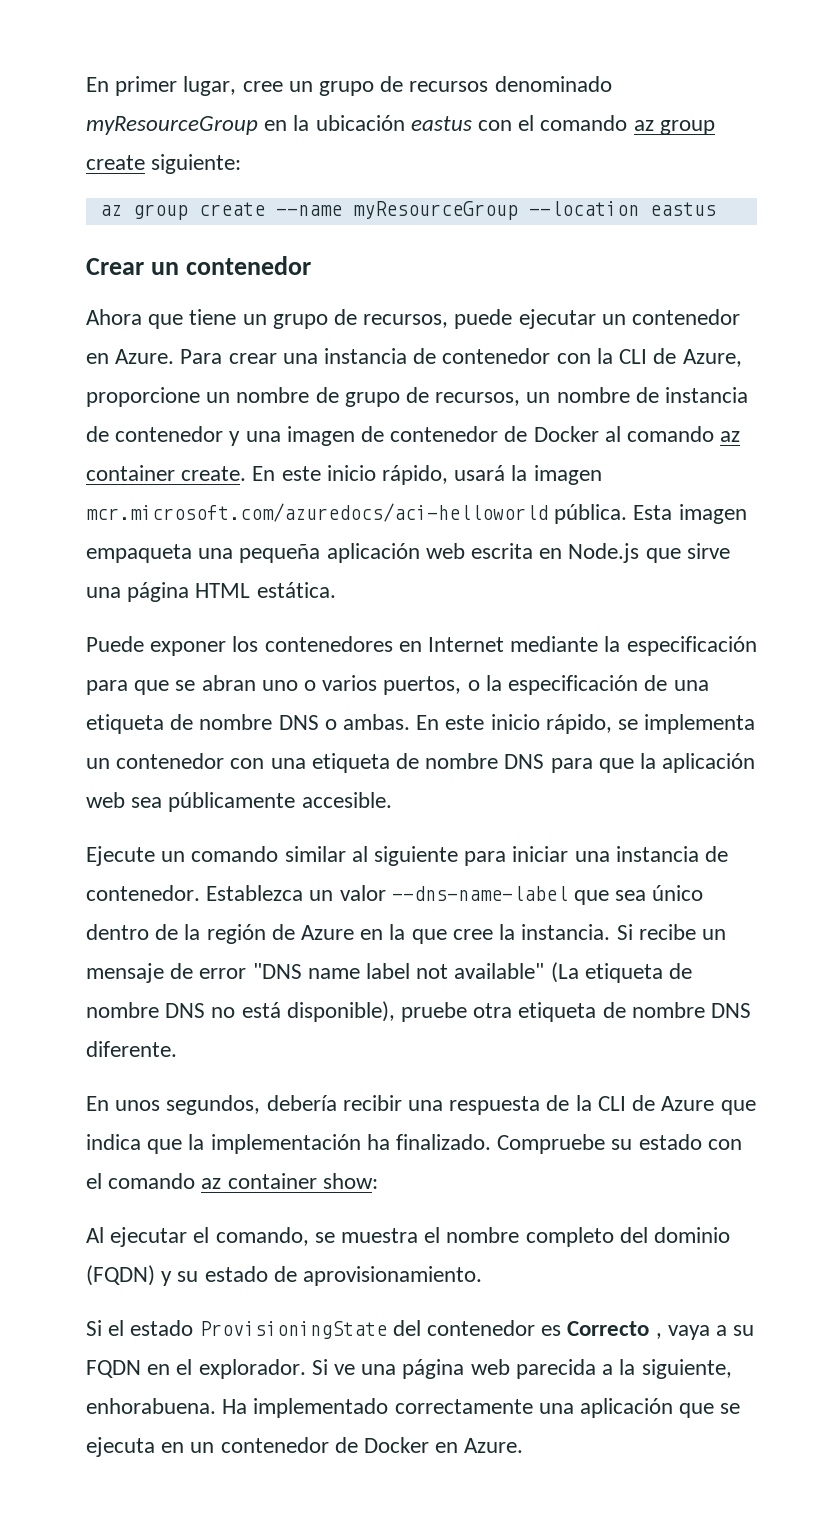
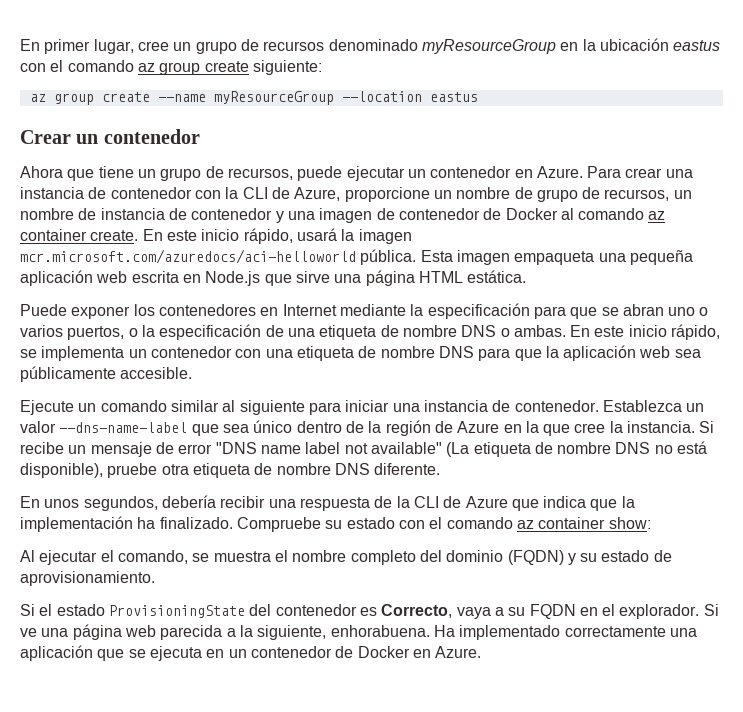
- Si el estado ProvisioningState del contenedor es Correcto , vaya a su FQDN en el explorador.
+ Si el estado ProvisioningState del contenedor es Correcto, vaya a su FQDN en el explorador.

